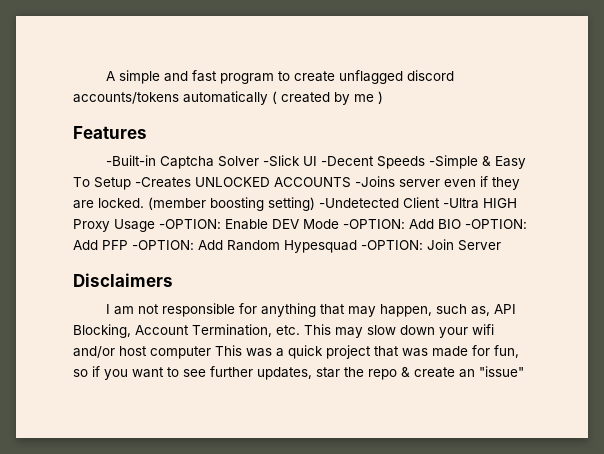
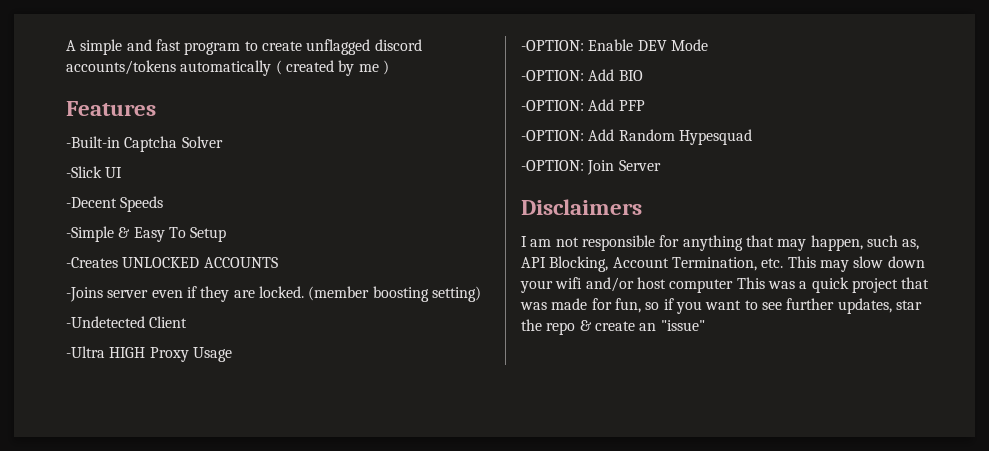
- -Built-in Captcha Solver -Slick UI -Decent Speeds -Simple & Easy To Setup -Creates UNLOCKED ACCOUNTS -Joins server even if they are locked.
+ -Built-in Captcha Solver
+ -Slick UI
+ -Decent Speeds
+ -Simple & Easy To Setup
+ -Creates UNLOCKED ACCOUNTS
+ -Joins server even if they are locked.
- (member boosting setting) -Undetected Client -Ultra HIGH Proxy Usage -OPTION: Enable DEV Mode -OPTION: Add BIO -OPTION: Add PFP -OPTION: Add Random Hypesquad -OPTION: Join Server
+ (member boosting setting)
+ -Undetected Client
+ -Ultra HIGH Proxy Usage
+ -OPTION: Enable DEV Mode
+ -OPTION: Add BIO
+ -OPTION: Add PFP
+ -OPTION: Add Random Hypesquad
+ -OPTION: Join Server

